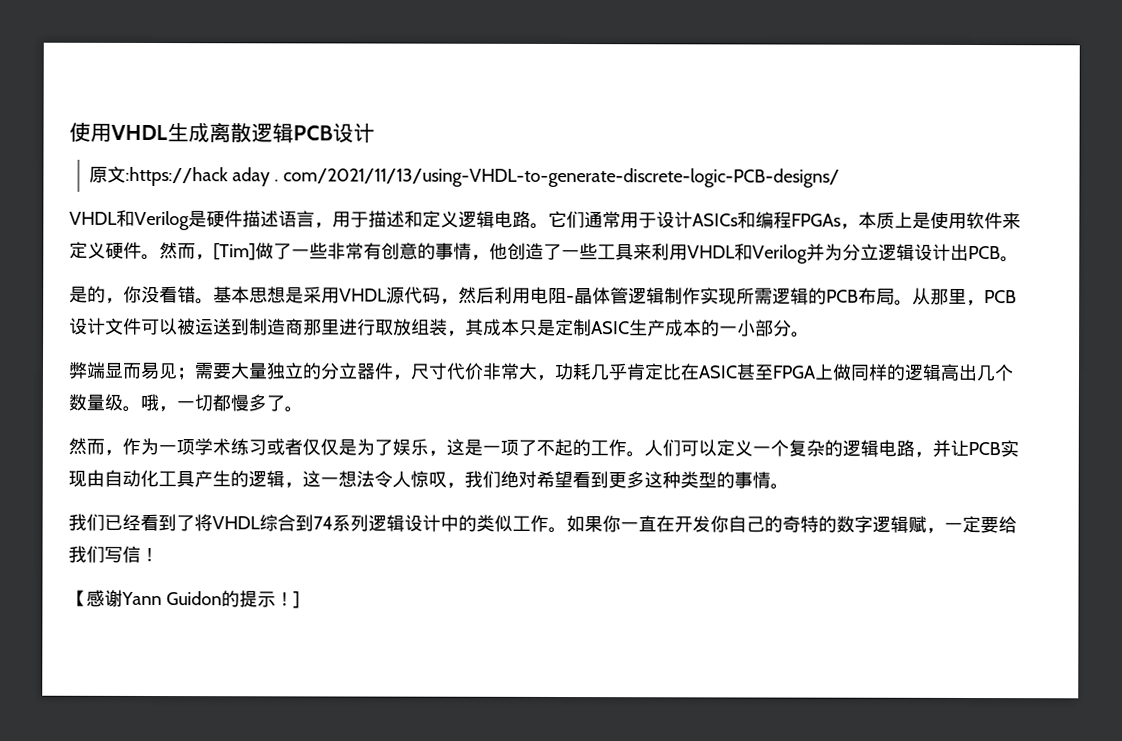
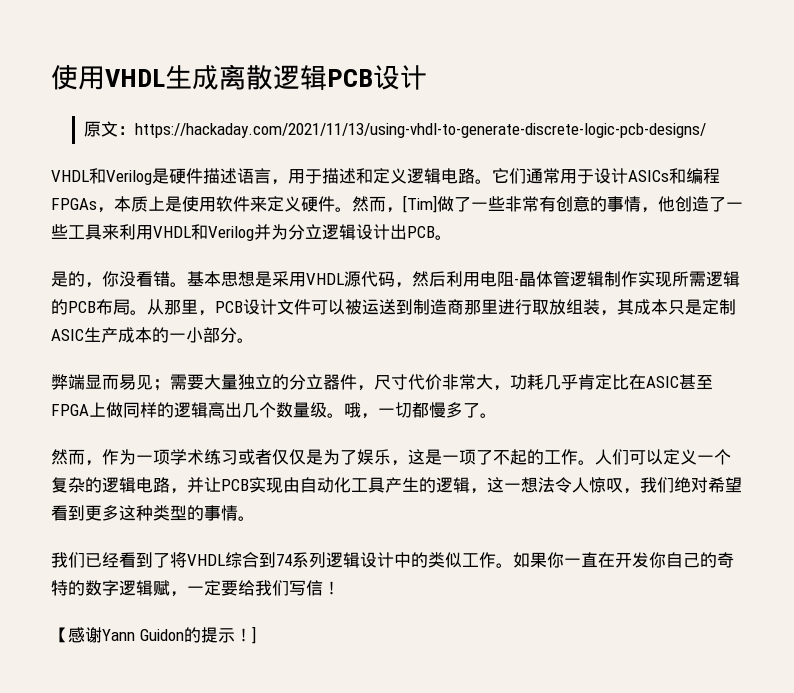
- 原文:https://hack aday . com/2021/11/13/using-VHDL-to-generate-discrete-logic-PCB-designs/
+ 原文：https://hackaday.com/2021/11/13/using-vhdl-to-generate-discrete-logic-pcb-designs/

